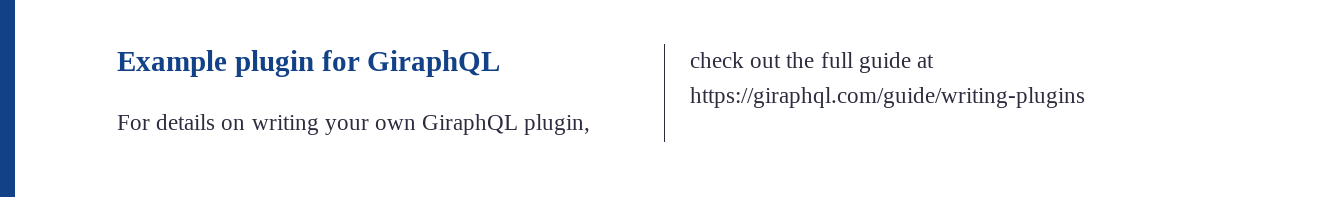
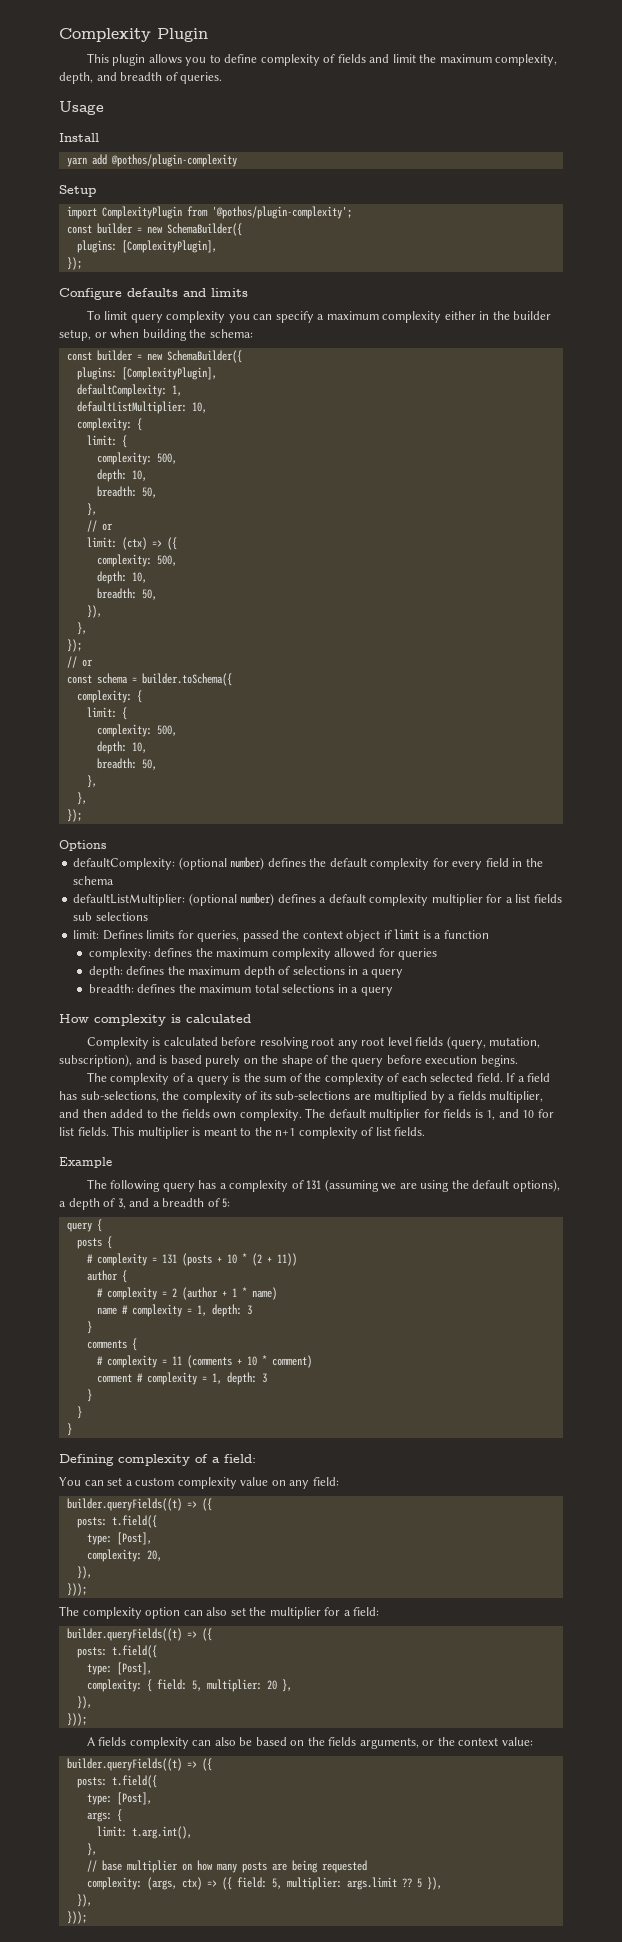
- Example plugin for GiraphQL
- For details on writing your own GiraphQL plugin, check out the full guide at https://giraphql.com/guide/writing-plugins
+ Complexity Plugin
+ This plugin allows you to define complexity of fields and limit the maximum complexity, depth, and breadth of queries.
+ Usage
+ Install
+ yarn add @pothos/plugin-complexity
+ Setup
+ import ComplexityPlugin from '@pothos/plugin-complexity';
+ const builder = new SchemaBuilder({
+ plugins: [ComplexityPlugin],
+ });
+ Configure defaults and limits
+ To limit query complexity you can specify a maximum complexity either in the builder setup, or when building the schema:
+ const builder = new SchemaBuilder({
+ plugins: [ComplexityPlugin],
+ defaultComplexity: 1,
+ defaultListMultiplier: 10,
+ complexity: {
+ limit: {
+ complexity: 500,
+ depth: 10,
+ breadth: 50,
+ },
+ // or
+ limit: (ctx) => ({
+ complexity: 500,
+ depth: 10,
+ breadth: 50,
+ }),
+ },
+ });
+ // or
+ const schema = builder.toSchema({
+ complexity: {
+ limit: {
+ complexity: 500,
+ depth: 10,
+ breadth: 50,
+ },
+ },
+ });
+ Options
+ defaultComplexity: (optional number) defines the default complexity for every field in the schema
+ defaultListMultiplier: (optional number) defines a default complexity multiplier for a list fields sub selections
+ limit: Defines limits for queries, passed the context object if limit is a function
+ complexity: defines the maximum complexity allowed for queries
+ depth: defines the maximum depth of selections in a query
+ breadth: defines the maximum total selections in a query
+ How complexity is calculated
+ Complexity is calculated before resolving root any root level fields (query, mutation, subscription), and is based purely on the shape of the query before execution begins.
+ The complexity of a query is the sum of the complexity of each selected field. If a field has sub-selections, the complexity of its sub-selections are multiplied by a fields multiplier, and then added to the fields own complexity. The default multiplier for fields is 1, and 10 for list fields. This multiplier is meant to the n+1 complexity of list fields.
+ Example
+ The following query has a complexity of 131 (assuming we are using the default options), a depth of 3, and a breadth of 5:
+ query {
+ posts {
+ # complexity = 131 (posts + 10 * (2 + 11))
+ author {
+ # complexity = 2 (author + 1 * name)
+ name # complexity = 1, depth: 3
+ }
+ comments {
+ # complexity = 11 (comments + 10 * comment)
+ comment # complexity = 1, depth: 3
+ }
+ }
+ }
+ Defining complexity of a field:
+ You can set a custom complexity value on any field:
+ builder.queryFields((t) => ({
+ posts: t.field({
+ type: [Post],
+ complexity: 20,
+ }),
+ }));
+ The complexity option can also set the multiplier for a field:
+ builder.queryFields((t) => ({
+ posts: t.field({
+ type: [Post],
+ complexity: { field: 5, multiplier: 20 },
+ }),
+ }));
+ A fields complexity can also be based on the fields arguments, or the context value:
+ builder.queryFields((t) => ({
+ posts: t.field({
+ type: [Post],
+ args: {
+ limit: t.arg.int(),
+ },
+ // base multiplier on how many posts are being requested
+ complexity: (args, ctx) => ({ field: 5, multiplier: args.limit ?? 5 }),
+ }),
+ }));

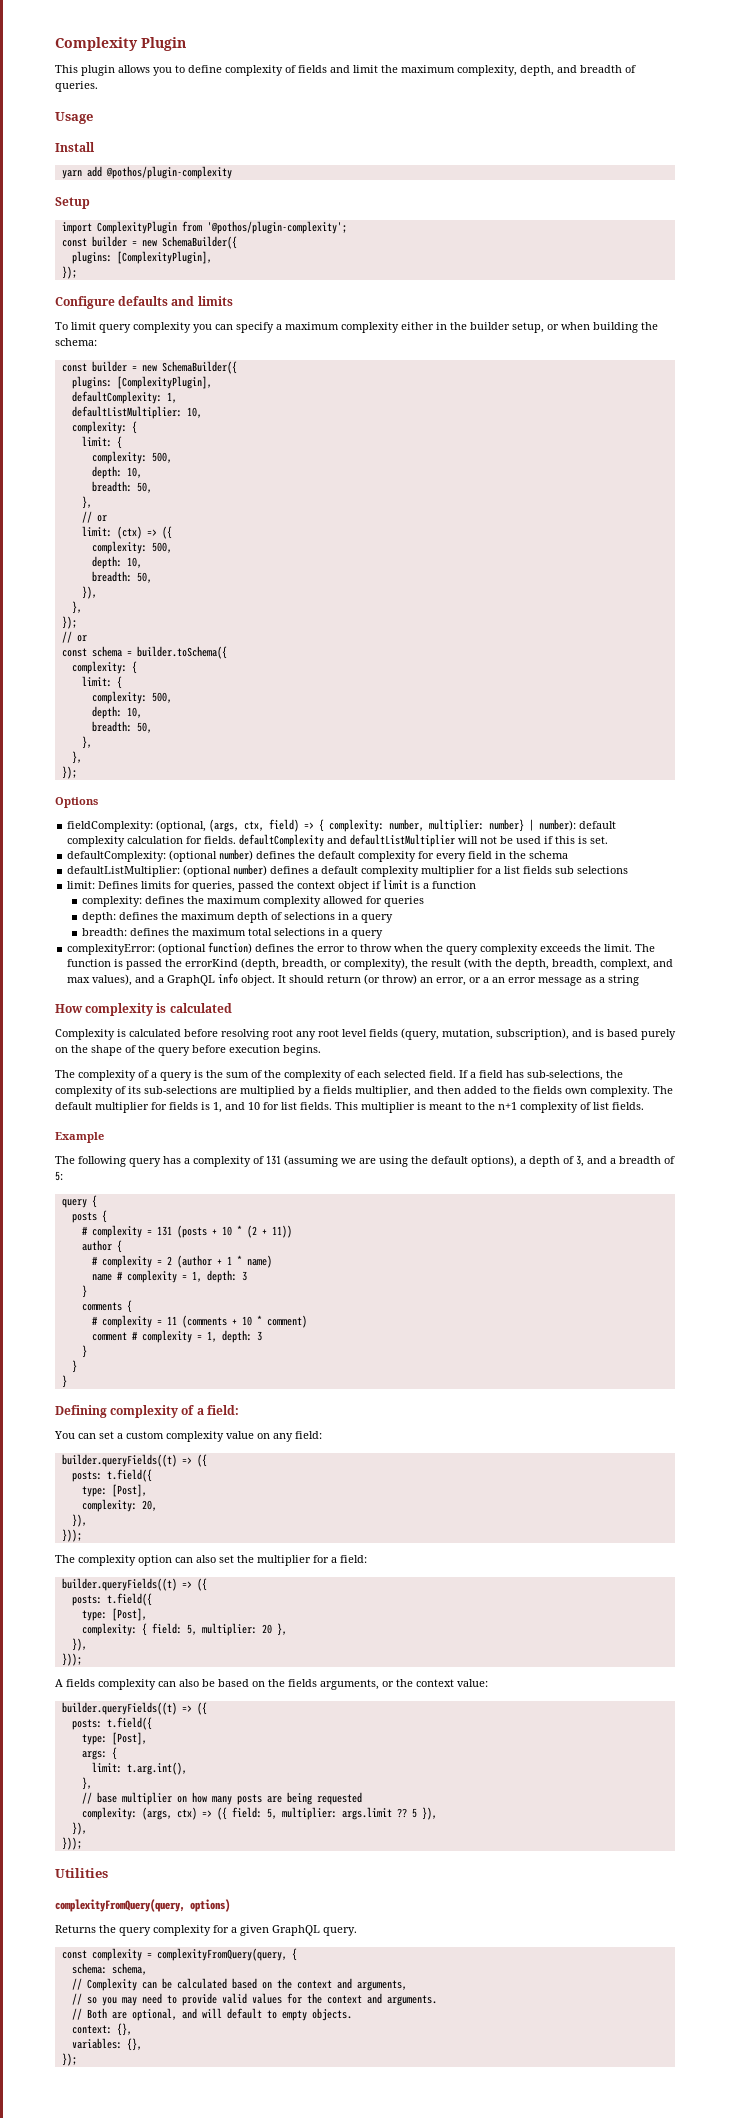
+ fieldComplexity: (optional, (args, ctx, field) => { complexity: number, multiplier: number} | number): default complexity calculation for fields. defaultComplexity and defaultListMultiplier will not be used if this is set.
+ complexityError: (optional function) defines the error to throw when the query complexity exceeds the limit. The function is passed the errorKind (depth, breadth, or complexity), the result (with the depth, breadth, complext, and max values), and a GraphQL info object. It should return (or throw) an error, or a an error message as a string
+ Utilities
+ complexityFromQuery(query, options)
+ Returns the query complexity for a given GraphQL query.
+ const complexity = complexityFromQuery(query, {
+ schema: schema,
+ // Complexity can be calculated based on the context and arguments,
+ // so you may need to provide valid values for the context and arguments.
+ // Both are optional, and will default to empty objects.
+ context: {},
+ variables: {},
+ });

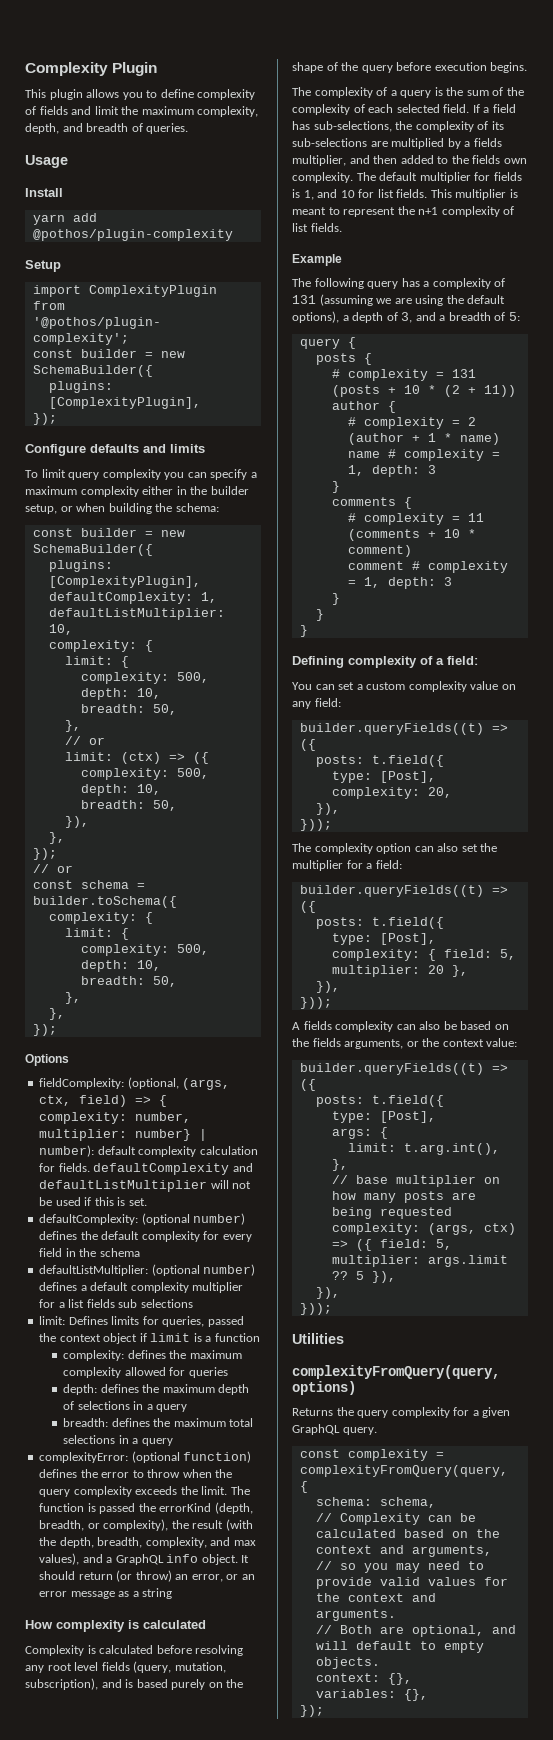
- The function is passed the errorKind (depth, breadth, or complexity), the result (with the depth, breadth, complext, and max values), and a GraphQL info object.
+ The function is passed the errorKind (depth, breadth, or complexity), the result (with the depth, breadth, complexity, and max values), and a GraphQL info object.
- It should return (or throw) an error, or a an error message as a string
+ It should return (or throw) an error, or an error message as a string
- Complexity is calculated before resolving root any root level fields (query, mutation, subscription), and is based purely on the shape of the query before execution begins.
+ Complexity is calculated before resolving any root level fields (query, mutation, subscription), and is based purely on the shape of the query before execution begins.
- This multiplier is meant to the n+1 complexity of list fields.
+ This multiplier is meant to represent the n+1 complexity of list fields.

